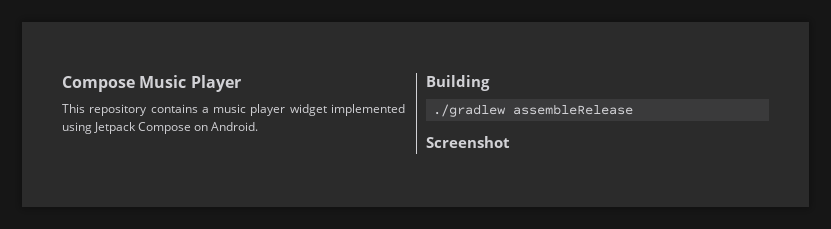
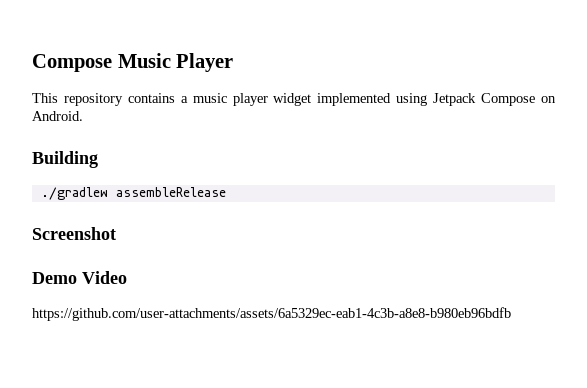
+ Demo Video
+ https://github.com/user-attachments/assets/6a5329ec-eab1-4c3b-a8e8-b980eb96bdfb

